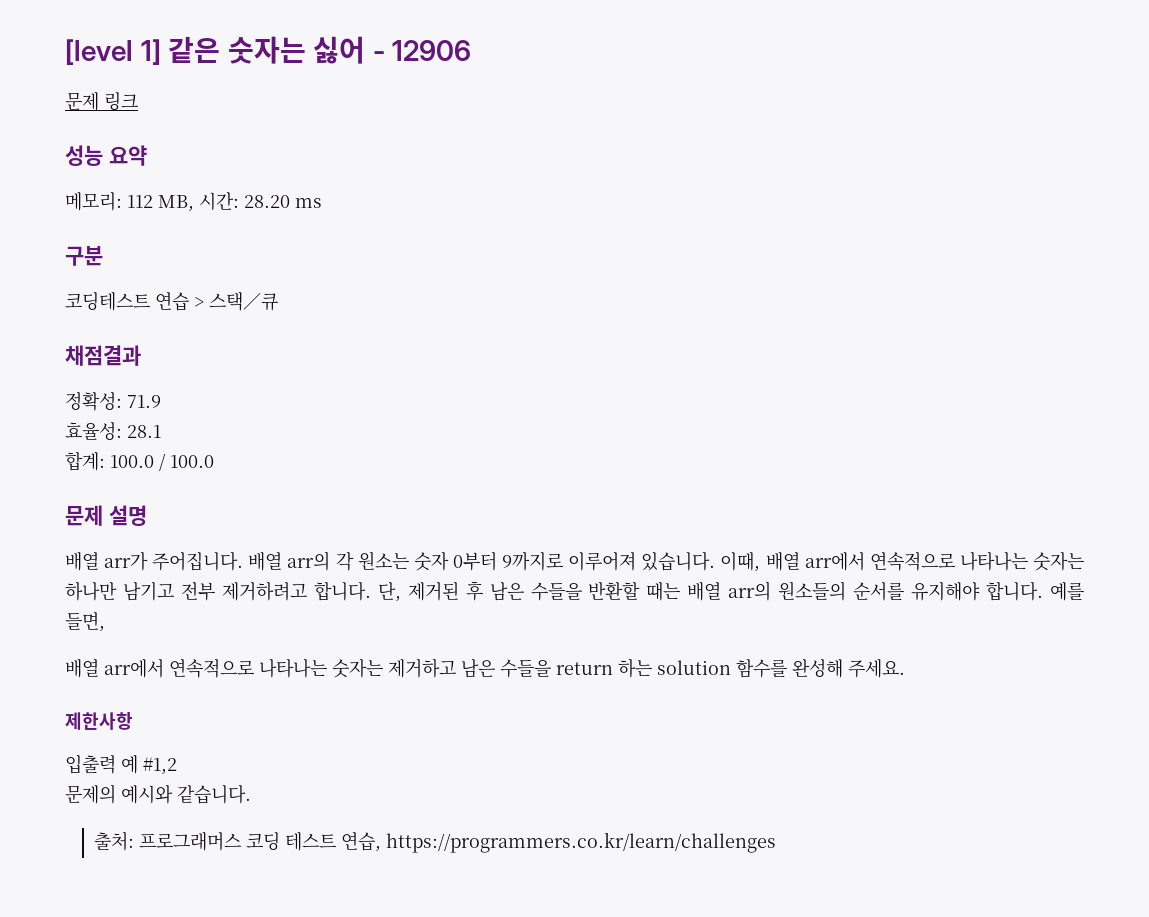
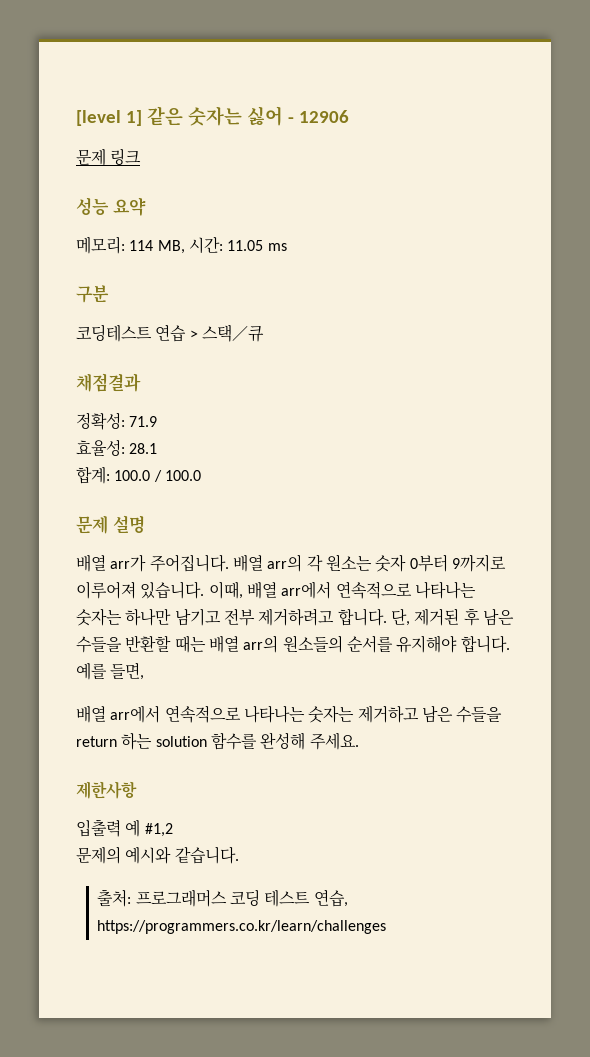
- 메모리: 112 MB, 시간: 28.20 ms
+ 메모리: 114 MB, 시간: 11.05 ms

